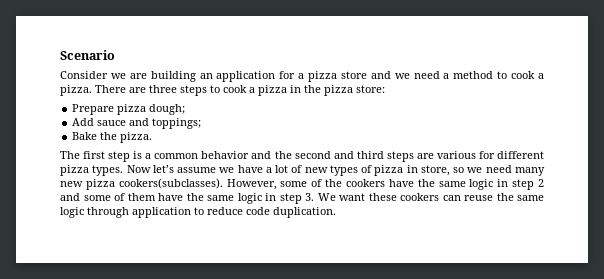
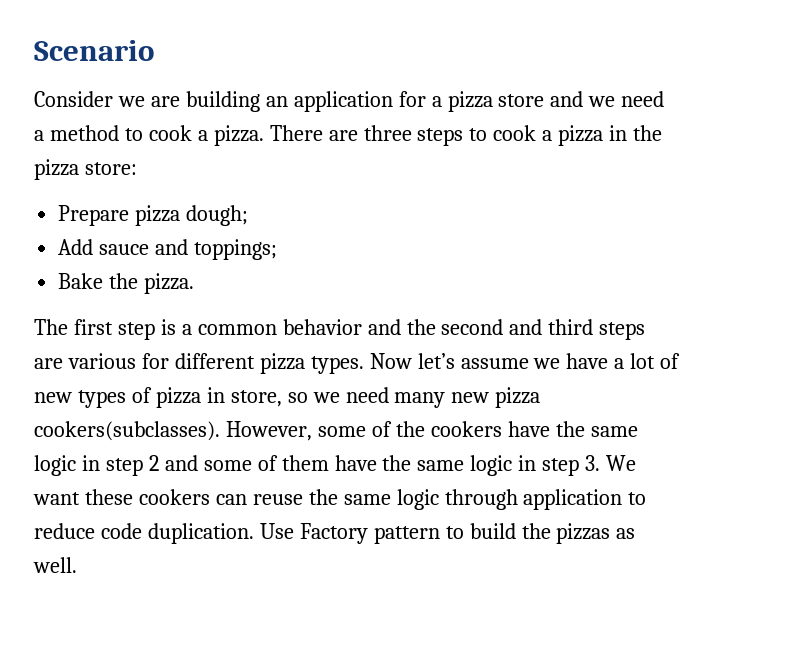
+ Use Factory pattern to build the pizzas as well.

